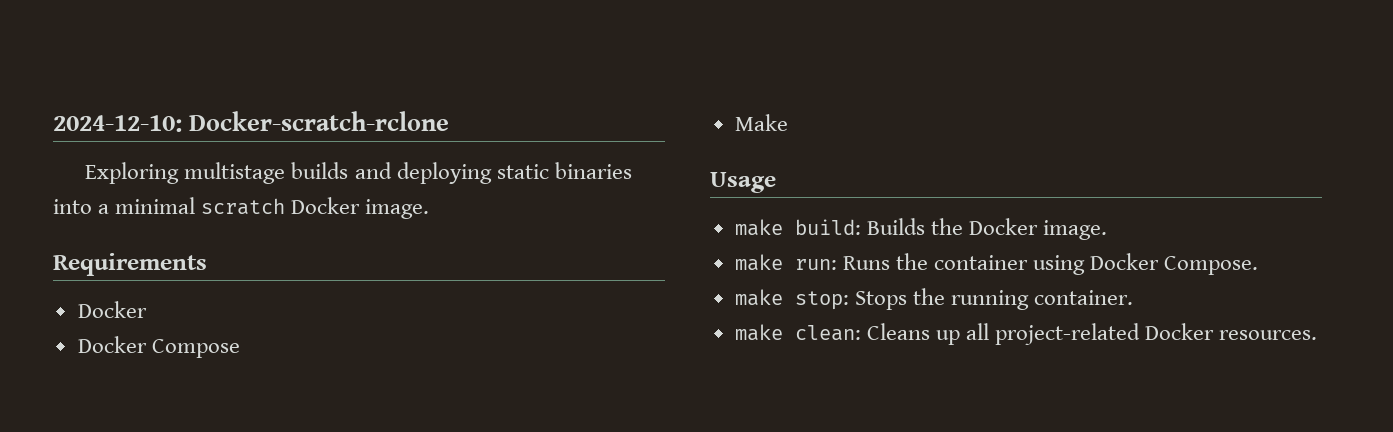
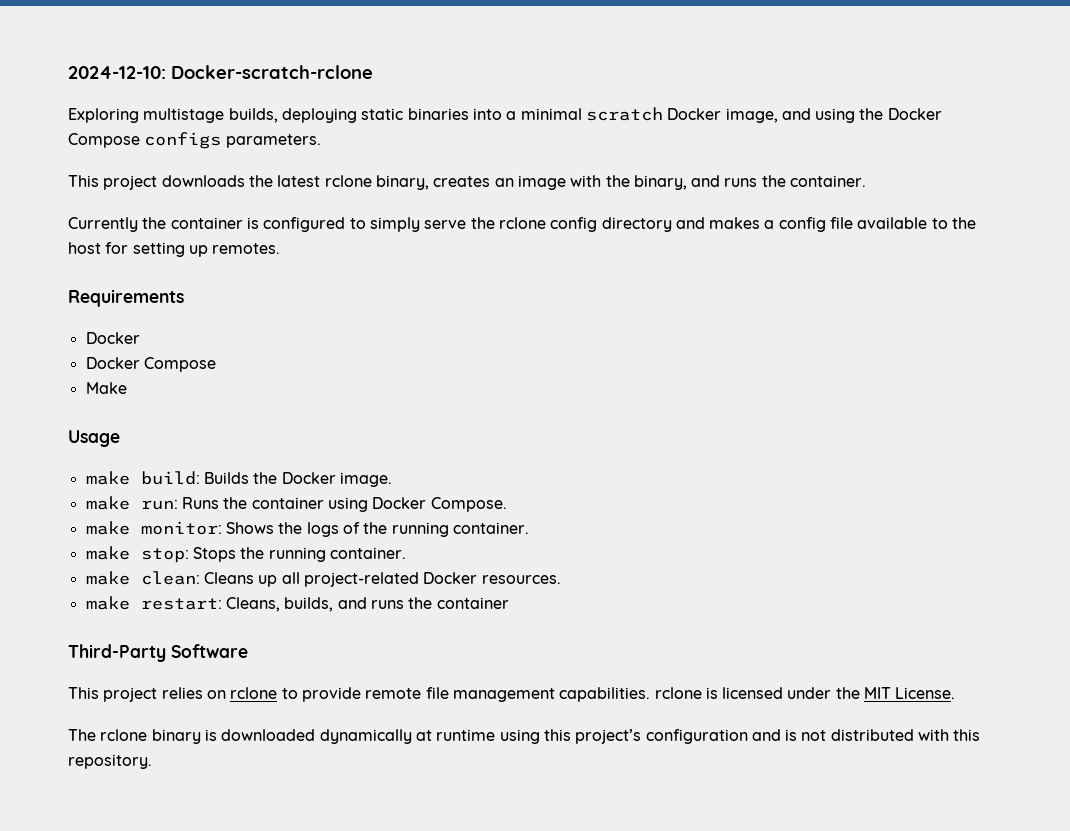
- Exploring multistage builds and deploying static binaries into a minimal scratch Docker image.
+ Exploring multistage builds, deploying static binaries into a minimal scratch Docker image, and using the Docker Compose configs parameters.
+ This project downloads the latest rclone binary, creates an image with the binary, and runs the container.
+ Currently the container is configured to simply serve the rclone config directory and makes a config file available to the host for setting up remotes.
+ make monitor: Shows the logs of the running container.
+ make restart: Cleans, builds, and runs the container
+ Third-Party Software
+ This project relies on rclone to provide remote file management capabilities. rclone is licensed under the MIT License.
+ The rclone binary is downloaded dynamically at runtime using this project’s configuration and is not distributed with this repository.

